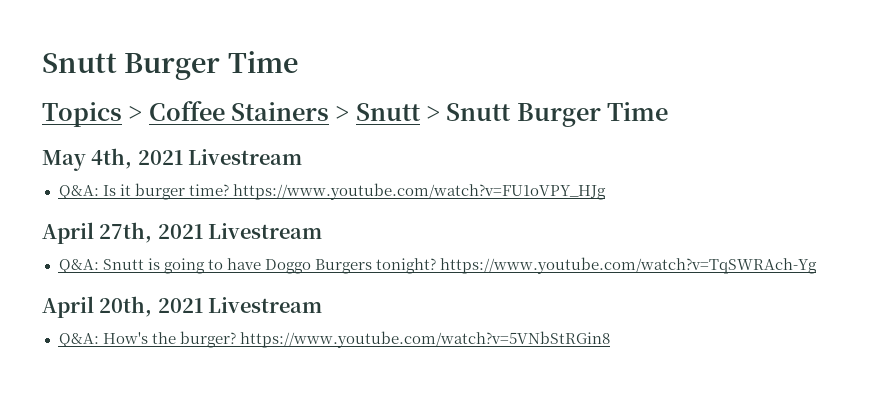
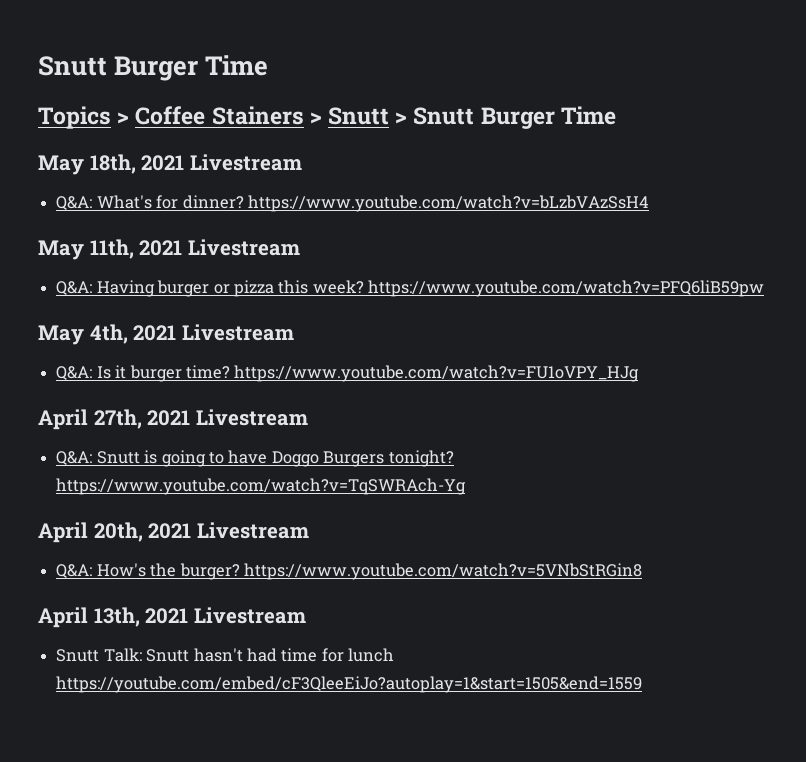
+ May 18th, 2021 Livestream
+ Q&A: What's for dinner? https://www.youtube.com/watch?v=bLzbVAzSsH4
+ May 11th, 2021 Livestream
+ Q&A: Having burger or pizza this week? https://www.youtube.com/watch?v=PFQ6liB59pw
+ April 13th, 2021 Livestream
+ Snutt Talk: Snutt hasn't had time for lunch https://youtube.com/embed/cF3QleeEiJo?autoplay=1&start=1505&end=1559

